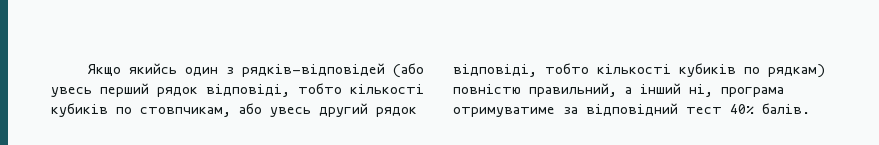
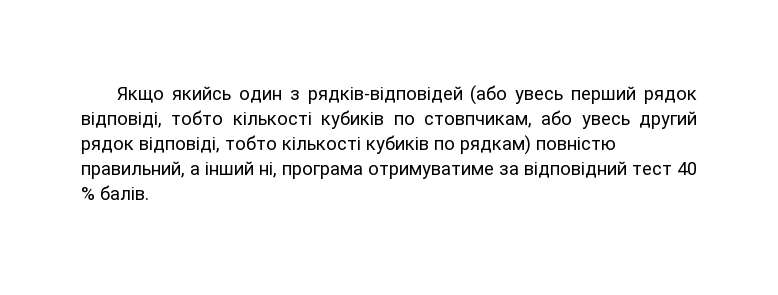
- Якщо якийсь один з рядків-відповідей (або увесь перший рядок відповіді, тобто кількості кубиків по стовпчикам, або увесь другий рядок відповіді, тобто кількості кубиків по рядкам) повністю правильний, а інший ні, програма отримуватиме за відповідний тест 40% балів.
+ Якщо якийсь один з рядків-відповідей (або увесь перший рядок відповіді, тобто кількості кубиків по стовпчикам, або увесь другий рядок відповіді, тобто кількості кубиків по рядкам) повністю правильний, а інший ні, програма отримуватиме за відповідний тест 40 % балів.

